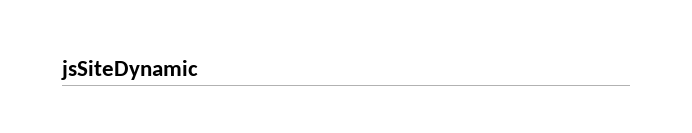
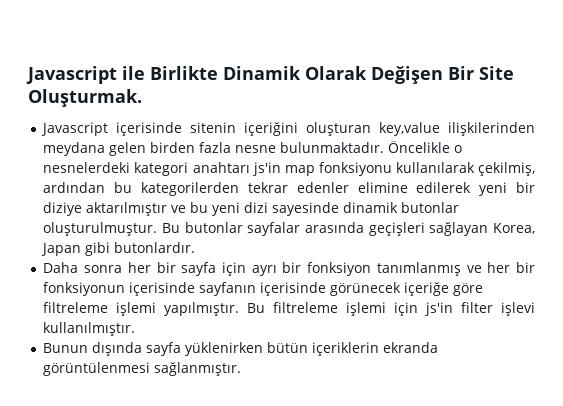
- jsSiteDynamic
+ Javascript ile Birlikte Dinamik Olarak Değişen Bir Site Oluşturmak.
+ Javascript içerisinde sitenin içeriğini oluşturan key,value ilişkilerinden meydana gelen birden fazla nesne bulunmaktadır. Öncelikle o nesnelerdeki kategori anahtarı js'in map fonksiyonu kullanılarak çekilmiş, ardından bu kategorilerden tekrar edenler elimine edilerek yeni bir diziye aktarılmıştır ve bu yeni dizi sayesinde dinamik butonlar oluşturulmuştur. Bu butonlar sayfalar arasında geçişleri sağlayan Korea, Japan gibi butonlardır.
+ Daha sonra her bir sayfa için ayrı bir fonksiyon tanımlanmış ve her bir fonksiyonun içerisinde sayfanın içerisinde görünecek içeriğe göre filtreleme işlemi yapılmıştır. Bu filtreleme işlemi için js'in filter işlevi kullanılmıştır.
+ Bunun dışında sayfa yüklenirken bütün içeriklerin ekranda görüntülenmesi sağlanmıştır.

